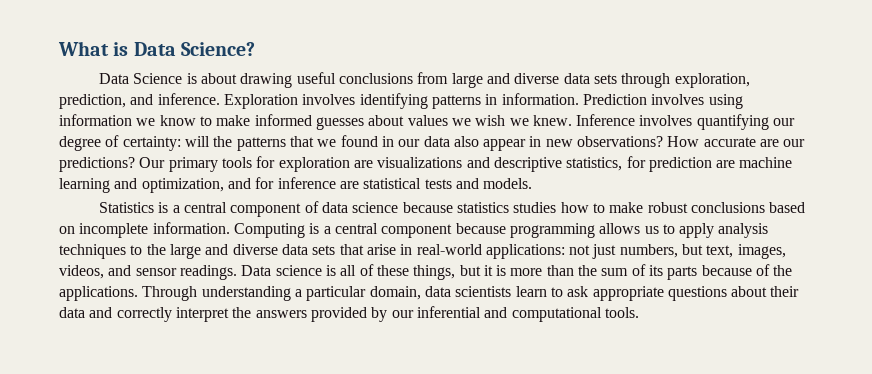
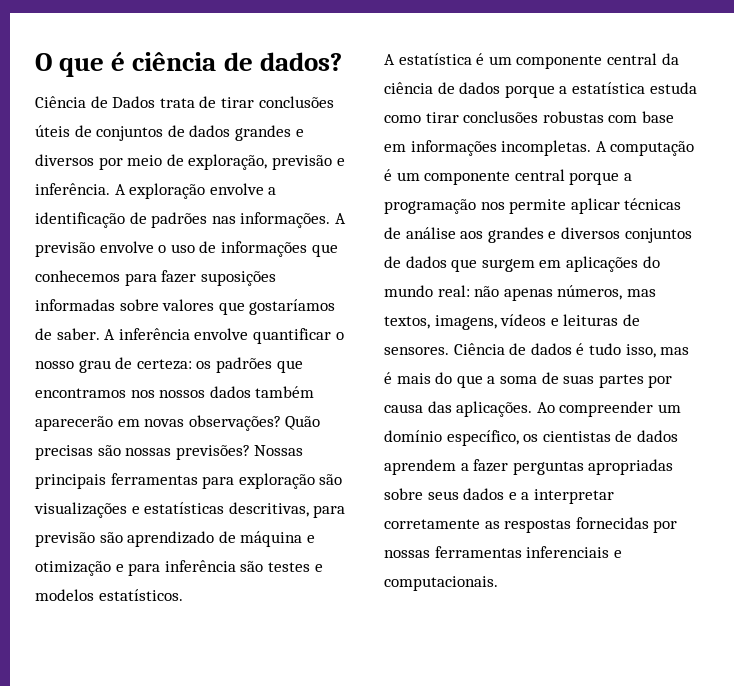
- What is Data Science?
- Data Science is about drawing useful conclusions from large and diverse data sets through exploration, prediction, and inference. Exploration involves identifying patterns in information. Prediction involves using information we know to make informed guesses about values we wish we knew. Inference involves quantifying our degree of certainty: will the patterns that we found in our data also appear in new observations? How accurate are our predictions? Our primary tools for exploration are visualizations and descriptive statistics, for prediction are machine learning and optimization, and for inference are statistical tests and models.
- Statistics is a central component of data science because statistics studies how to make robust conclusions based on incomplete information. Computing is a central component because programming allows us to apply analysis techniques to the large and diverse data sets that arise in real-world applications: not just numbers, but text, images, videos, and sensor readings. Data science is all of these things, but it is more than the sum of its parts because of the applications. Through understanding a particular domain, data scientists learn to ask appropriate questions about their data and correctly interpret the answers provided by our inferential and computational tools.
+ O que é ciência de dados?
+ Ciência de Dados trata de tirar conclusões úteis de conjuntos de dados grandes e diversos por meio de exploração, previsão e inferência. A exploração envolve a identificação de padrões nas informações. A previsão envolve o uso de informações que conhecemos para fazer suposições informadas sobre valores que gostaríamos de saber. A inferência envolve quantificar o nosso grau de certeza: os padrões que encontramos nos nossos dados também aparecerão em novas observações? Quão precisas são nossas previsões? Nossas principais ferramentas para exploração são visualizações e estatísticas descritivas, para previsão são aprendizado de máquina e otimização e para inferência são testes e modelos estatísticos.
+ A estatística é um componente central da ciência de dados porque a estatística estuda como tirar conclusões robustas com base em informações incompletas. A computação é um componente central porque a programação nos permite aplicar técnicas de análise aos grandes e diversos conjuntos de dados que surgem em aplicações do mundo real: não apenas números, mas textos, imagens, vídeos e leituras de sensores. Ciência de dados é tudo isso, mas é mais do que a soma de suas partes por causa das aplicações. Ao compreender um domínio específico, os cientistas de dados aprendem a fazer perguntas apropriadas sobre seus dados e a interpretar corretamente as respostas fornecidas por nossas ferramentas inferenciais e computacionais.

